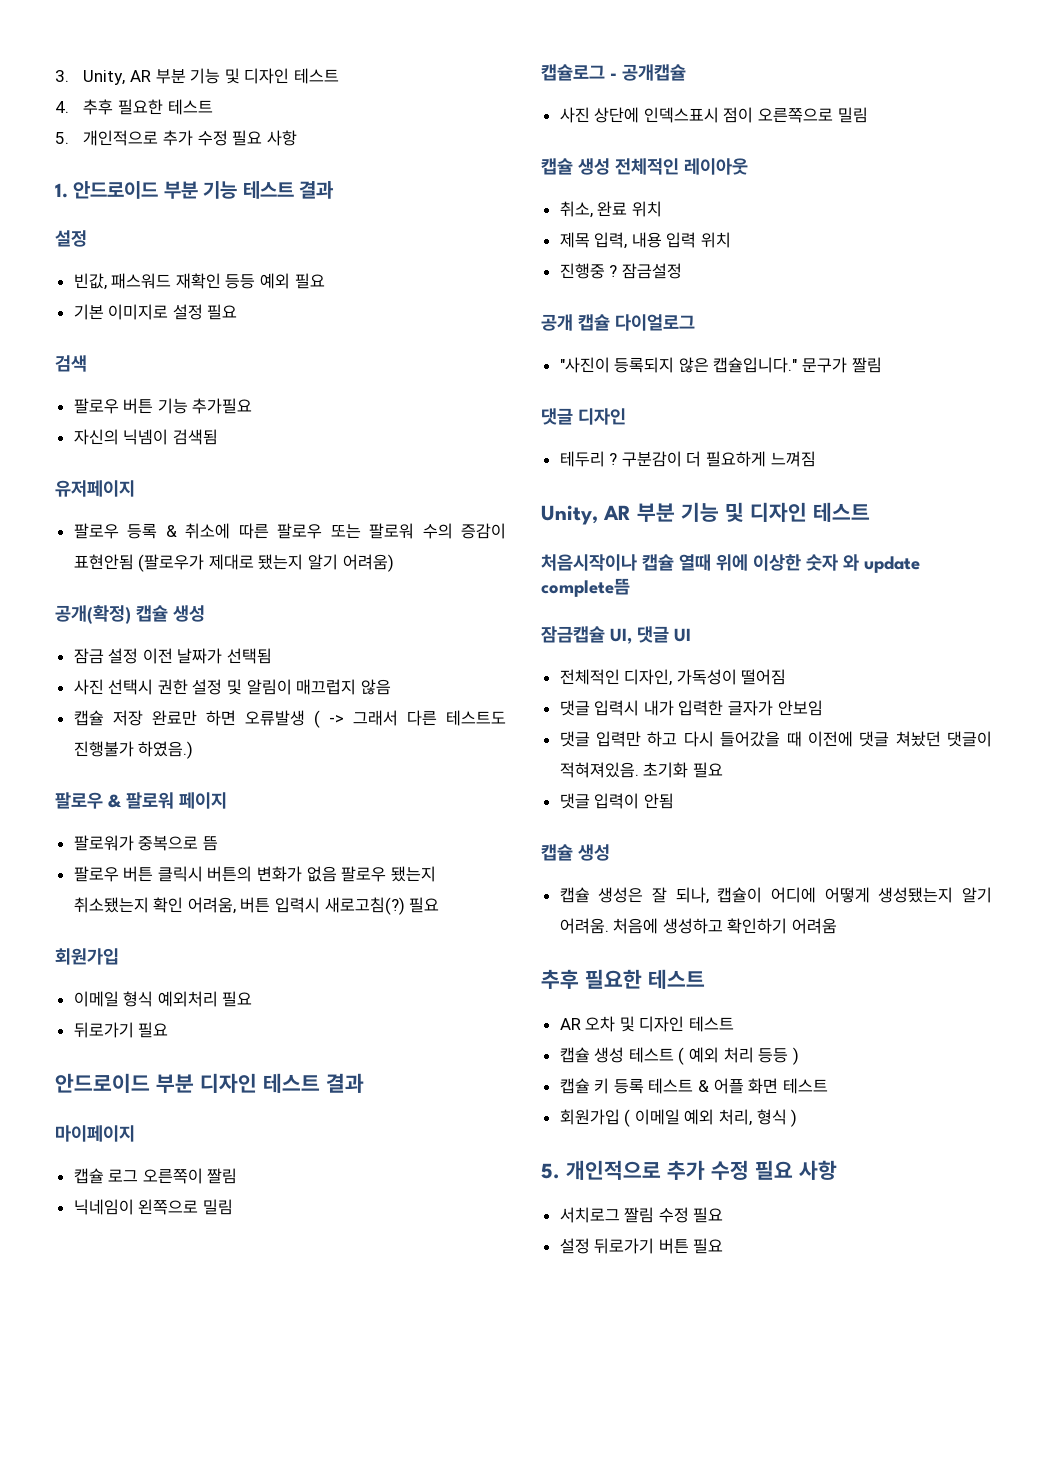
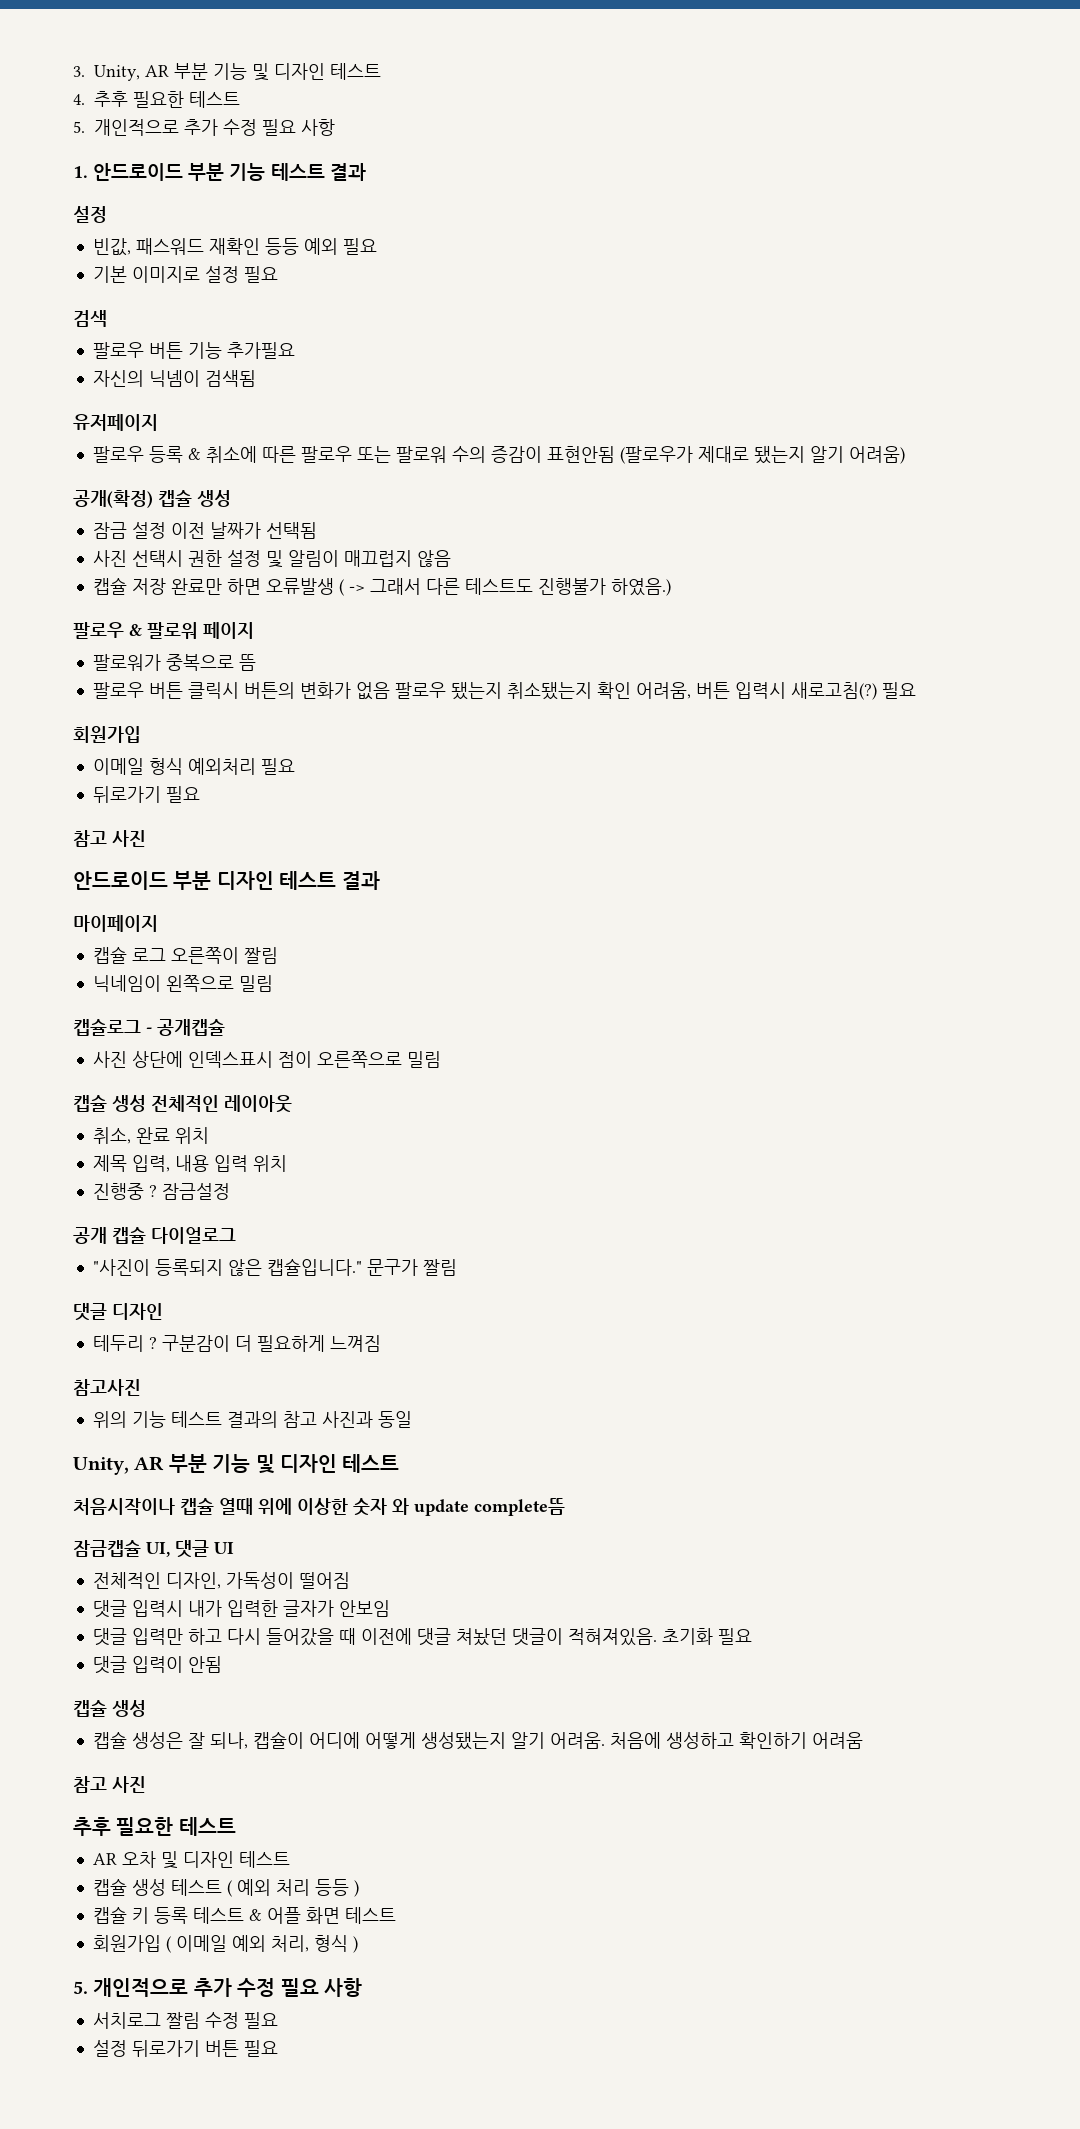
  뒤로가기 필요
+ 참고 사진
+ 참고사진
+ 위의 기능 테스트 결과의 참고 사진과 동일
  처음에 생성하고 확인하기 어려움
+ 참고 사진

